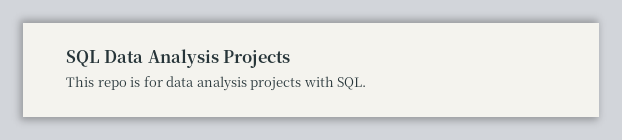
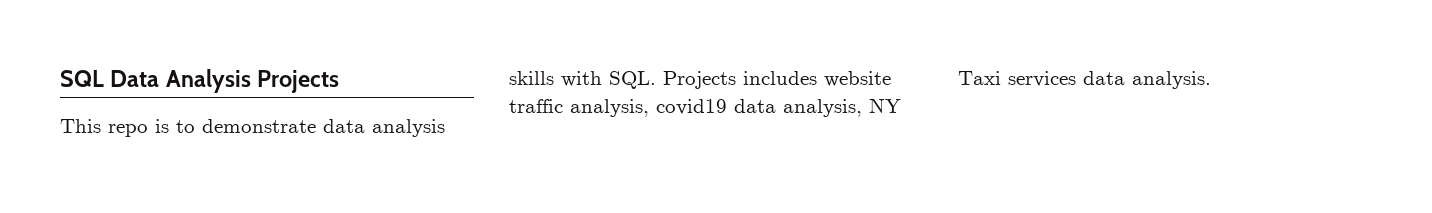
- This repo is for data analysis projects with SQL.
+ This repo is to demonstrate data analysis skills with SQL. Projects includes website traffic analysis, covid19 data analysis, NY Taxi services data analysis.

